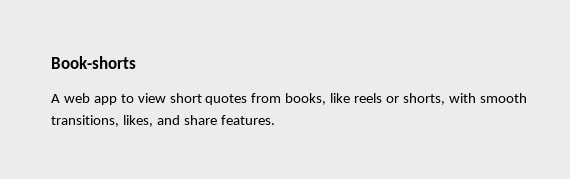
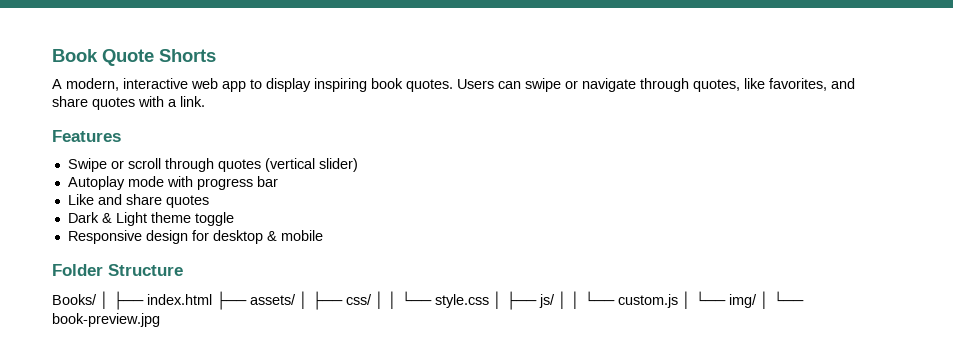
- Book-shorts
+ Book Quote Shorts
- A web app to view short quotes from books, like reels or shorts, with smooth transitions, likes, and share features.
+ A modern, interactive web app to display inspiring book quotes. Users can swipe or navigate through quotes, like favorites, and share quotes with a link.
+ Features
+ Swipe or scroll through quotes (vertical slider)
+ Autoplay mode with progress bar
+ Like and share quotes
+ Dark & Light theme toggle
+ Responsive design for desktop & mobile
+ Folder Structure
+ Books/ │ ├── index.html ├── assets/ │ ├── css/ │ │ └── style.css │ ├── js/ │ │ └── custom.js │ └── img/ │ └── book-preview.jpg

